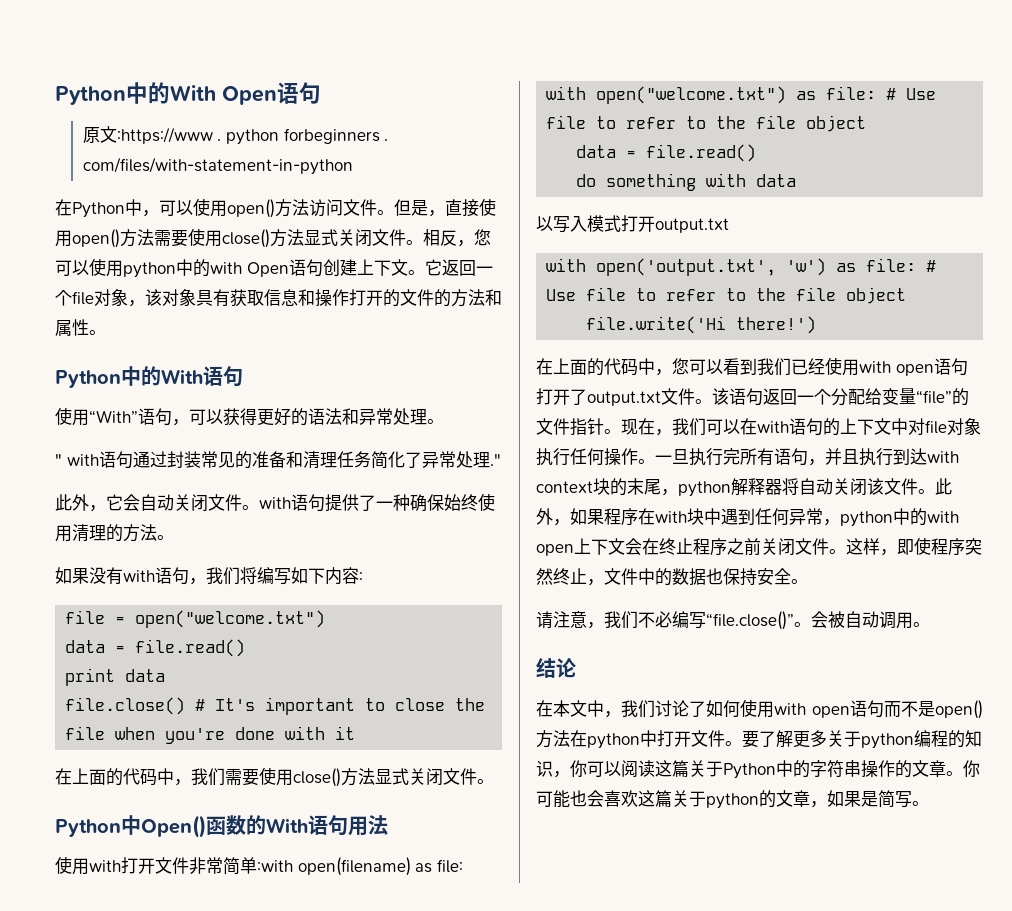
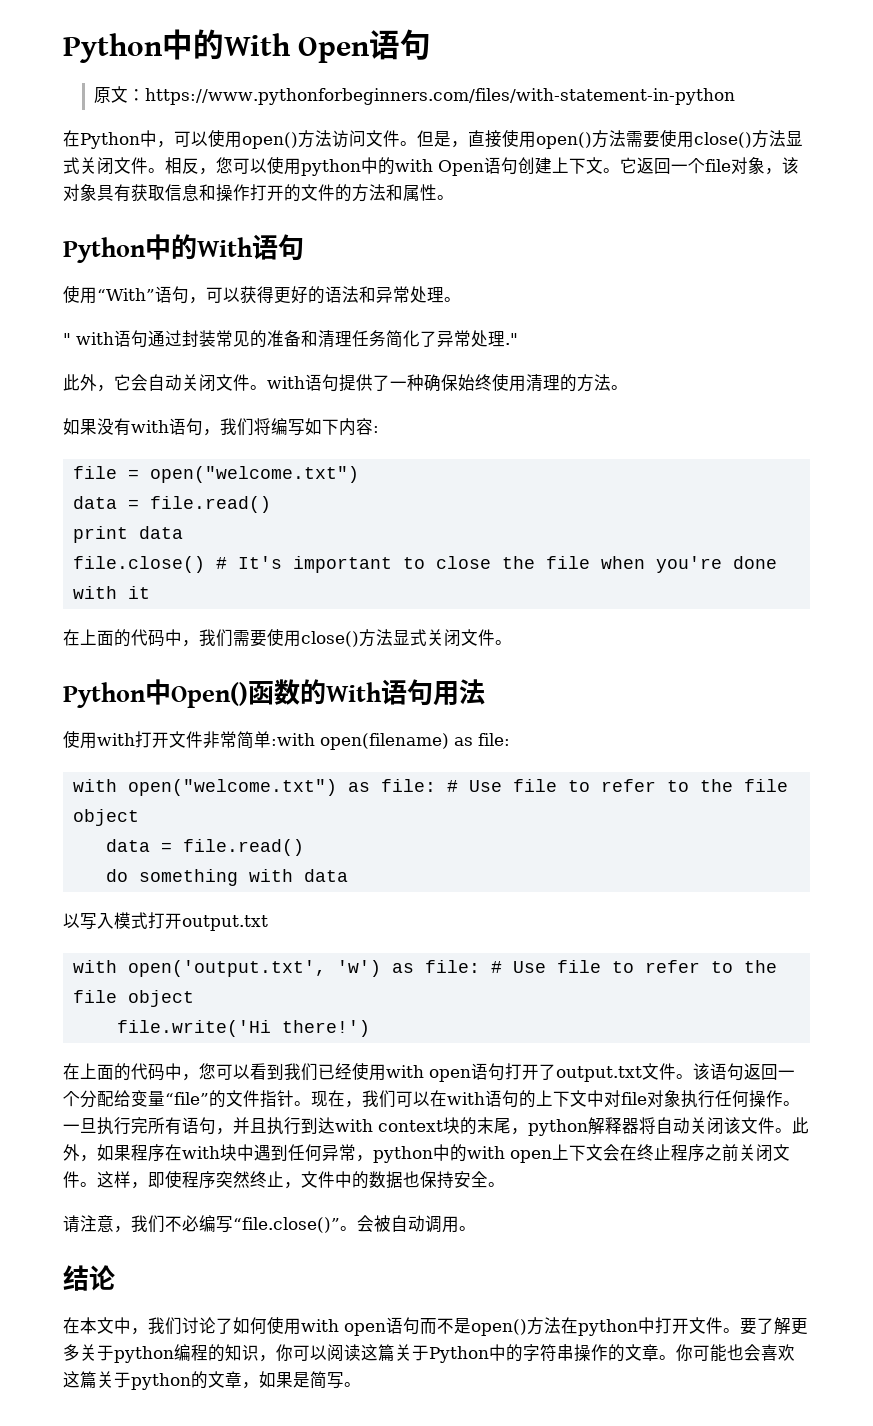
- 原文:https://www . python forbeginners . com/files/with-statement-in-python
+ 原文：https://www.pythonforbeginners.com/files/with-statement-in-python

